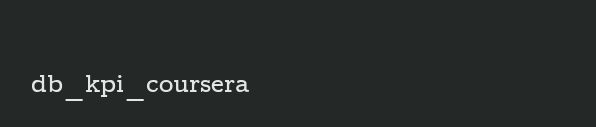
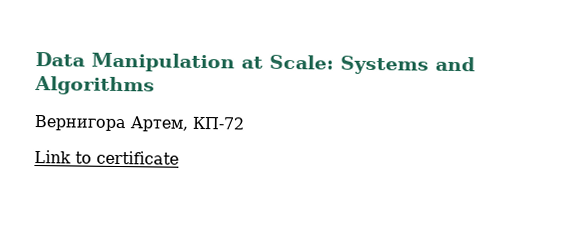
- db_kpi_coursera
+ Data Manipulation at Scale: Systems and Algorithms
+ Вернигора Артем, КП-72
+ Link to certificate

